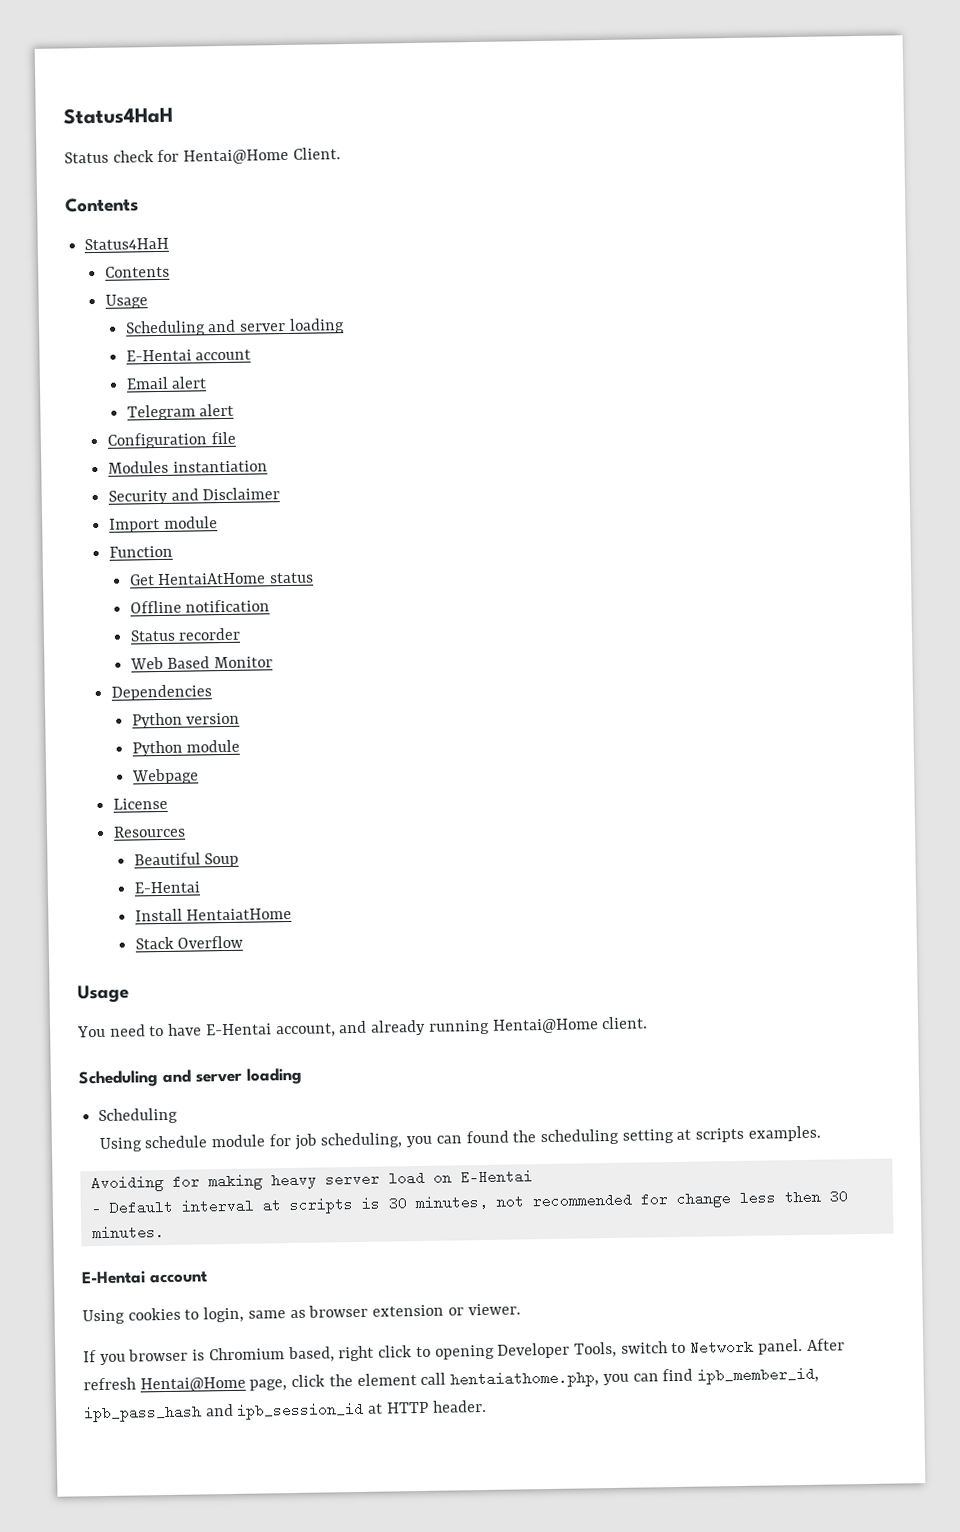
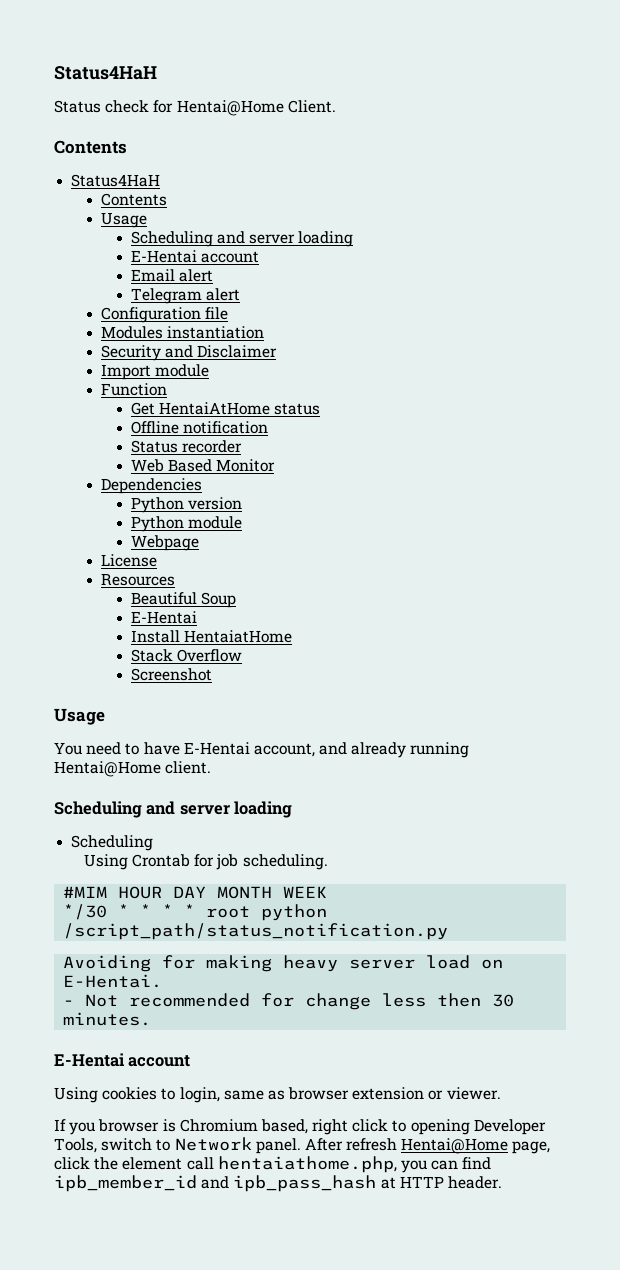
+ Screenshot
- Using schedule module for job scheduling, you can found the scheduling setting at scripts examples.
+ Using Crontab for job scheduling.
+ #MIM HOUR DAY MONTH WEEK
+ */30 * * * * root python /script_path/status_notification.py
- Avoiding for making heavy server load on E-Hentai
+ Avoiding for making heavy server load on E-Hentai.
- - Default interval at scripts is 30 minutes, not recommended for change less then 30 minutes.
+ - Not recommended for change less then 30 minutes.
- After refresh Hentai@Home page, click the element call hentaiathome.php, you can find ipb_member_id, ipb_pass_hash and ipb_session_id at HTTP header.
+ After refresh Hentai@Home page, click the element call hentaiathome.php, you can find ipb_member_id and ipb_pass_hash at HTTP header.

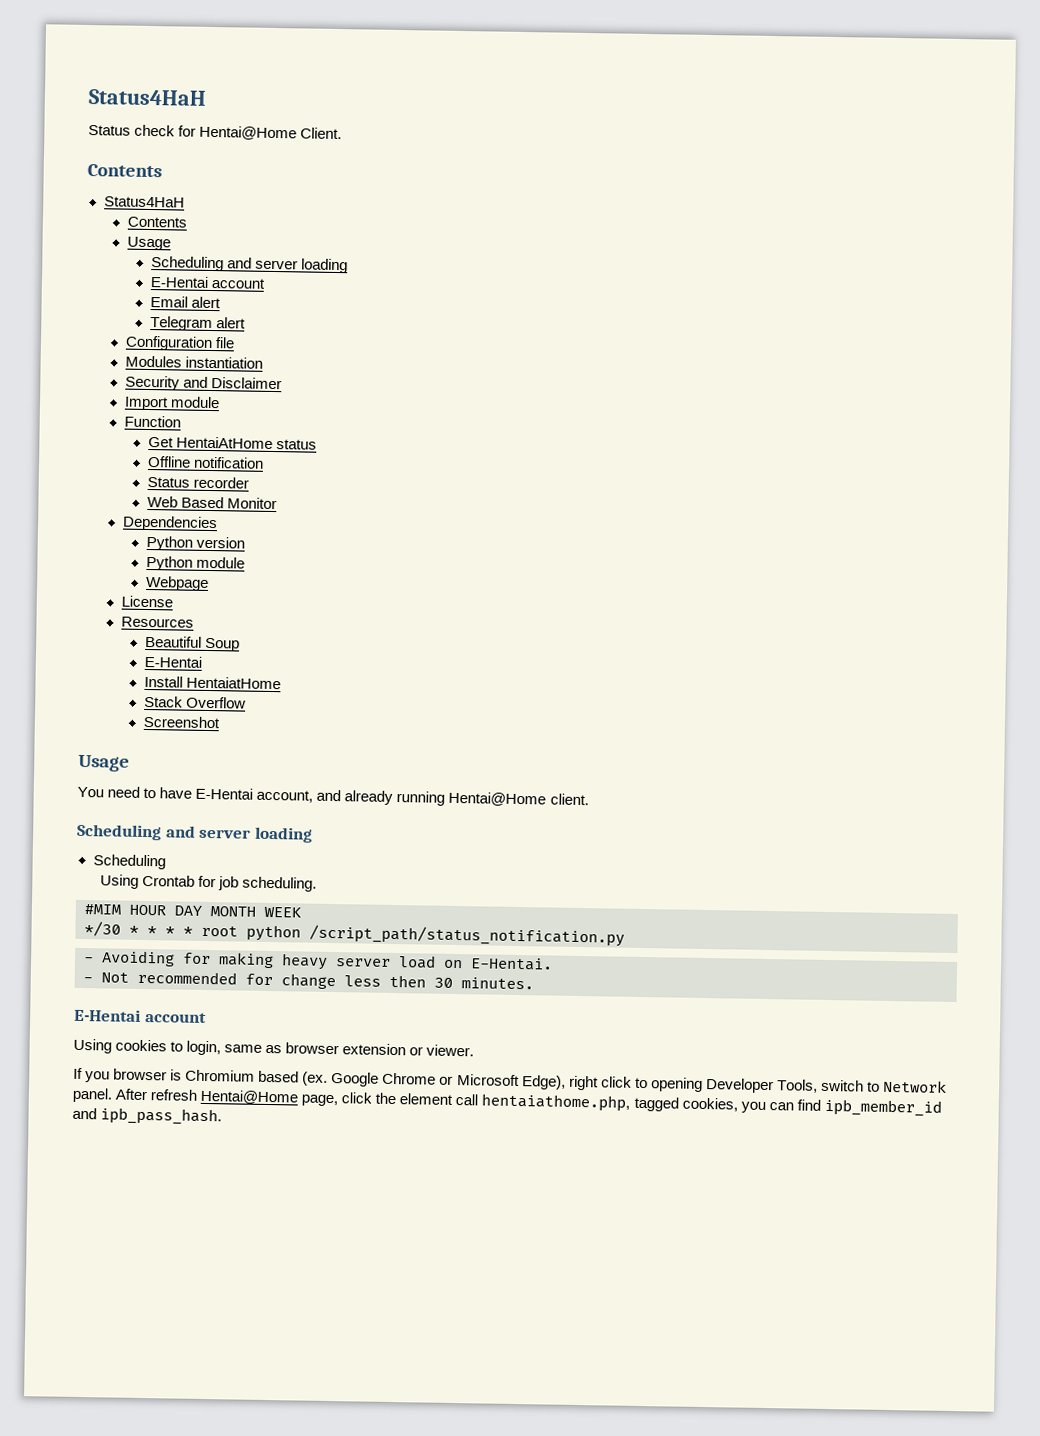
- Avoiding for making heavy server load on E-Hentai.
+ - Avoiding for making heavy server load on E-Hentai.
- If you browser is Chromium based, right click to opening Developer Tools, switch to Network panel.
+ If you browser is Chromium based (ex. Google Chrome or Microsoft Edge), right click to opening Developer Tools, switch to Network panel.
- After refresh Hentai@Home page, click the element call hentaiathome.php, you can find ipb_member_id and ipb_pass_hash at HTTP header.
+ After refresh Hentai@Home page, click the element call hentaiathome.php, tagged cookies, you can find ipb_member_id and ipb_pass_hash.

